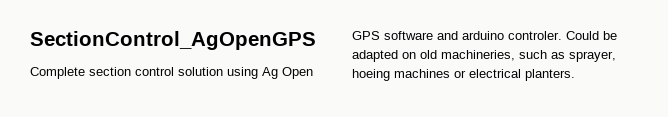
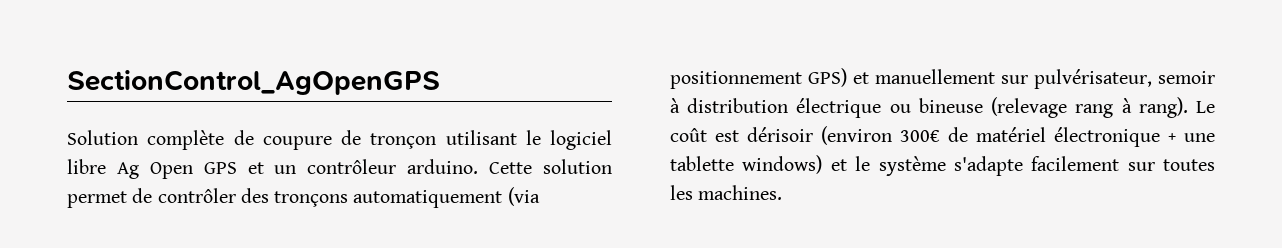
- Complete section control solution using Ag Open GPS software and arduino controler. Could be adapted on old machineries, such as sprayer, hoeing machines or electrical planters.
+ Solution complète de coupure de tronçon utilisant le logiciel libre Ag Open GPS et un contrôleur arduino. Cette solution permet de contrôler des tronçons automatiquement (via positionnement GPS) et manuellement sur pulvérisateur, semoir à distribution électrique ou bineuse (relevage rang à rang). Le coût est dérisoir (environ 300€ de matériel électronique + une tablette windows) et le système s'adapte facilement sur toutes les machines.

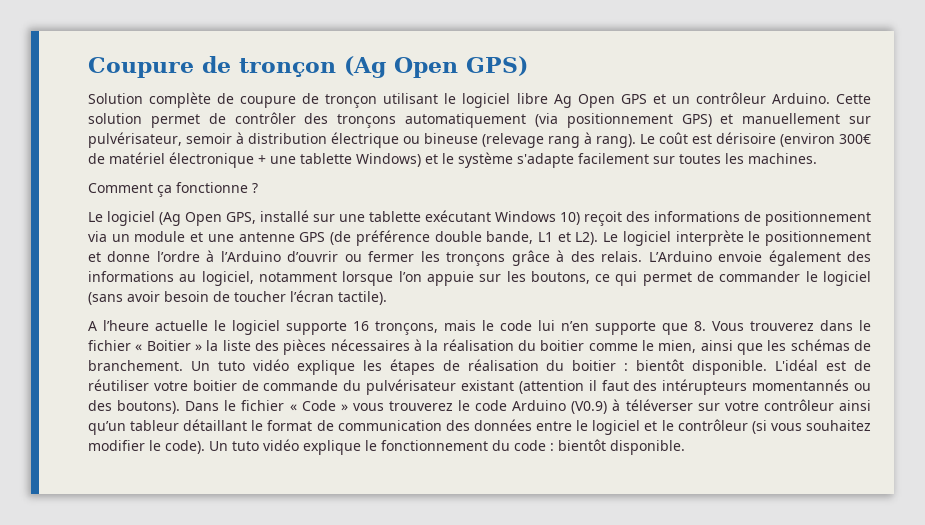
- SectionControl_AgOpenGPS
+ Coupure de tronçon (Ag Open GPS)
- Solution complète de coupure de tronçon utilisant le logiciel libre Ag Open GPS et un contrôleur arduino.
+ Solution complète de coupure de tronçon utilisant le logiciel libre Ag Open GPS et un contrôleur Arduino.
- Le coût est dérisoir (environ 300€ de matériel électronique + une tablette windows) et le système s'adapte facilement sur toutes les machines.
+ Le coût est dérisoire (environ 300€ de matériel électronique + une tablette Windows) et le système s'adapte facilement sur toutes les machines.
+ Comment ça fonctionne ?
+ Le logiciel (Ag Open GPS, installé sur une tablette exécutant Windows 10) reçoit des informations de positionnement via un module et une antenne GPS (de préférence double bande, L1 et L2). Le logiciel interprète le positionnement et donne l’ordre à l’Arduino d’ouvrir ou fermer les tronçons grâce à des relais. L’Arduino envoie également des informations au logiciel, notamment lorsque l’on appuie sur les boutons, ce qui permet de commander le logiciel (sans avoir besoin de toucher l’écran tactile).
+ A l’heure actuelle le logiciel supporte 16 tronçons, mais le code lui n’en supporte que 8. Vous trouverez dans le fichier « Boitier » la liste des pièces nécessaires à la réalisation du boitier comme le mien, ainsi que les schémas de branchement. Un tuto vidéo explique les étapes de réalisation du boitier : bientôt disponible. L'idéal est de réutiliser votre boitier de commande du pulvérisateur existant (attention il faut des intérupteurs momentannés ou des boutons). Dans le fichier « Code » vous trouverez le code Arduino (V0.9) à téléverser sur votre contrôleur ainsi qu’un tableur détaillant le format de communication des données entre le logiciel et le contrôleur (si vous souhaitez modifier le code). Un tuto vidéo explique le fonctionnement du code : bientôt disponible.

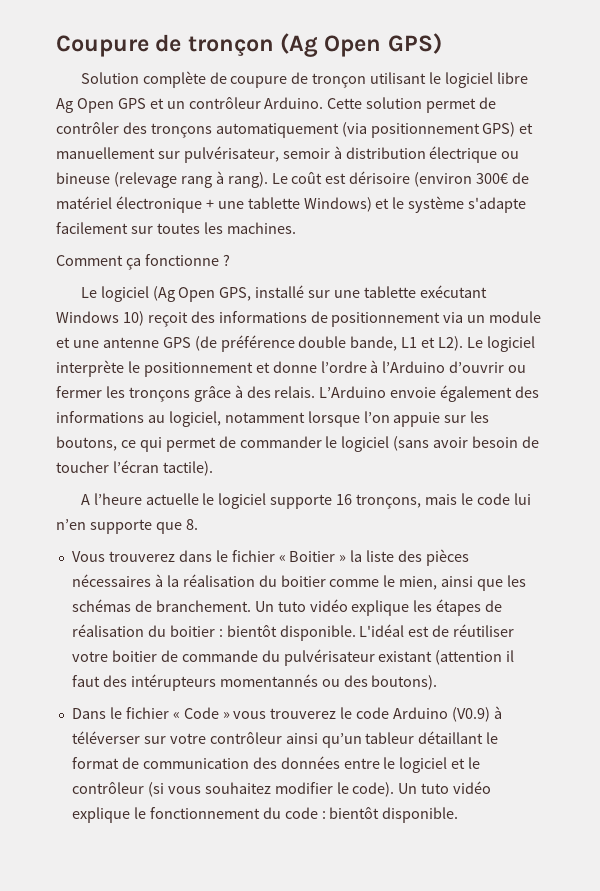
- A l’heure actuelle le logiciel supporte 16 tronçons, mais le code lui n’en supporte que 8. Vous trouverez dans le fichier « Boitier » la liste des pièces nécessaires à la réalisation du boitier comme le mien, ainsi que les schémas de branchement.
+ A l’heure actuelle le logiciel supporte 16 tronçons, mais le code lui n’en supporte que 8.
+ Vous trouverez dans le fichier « Boitier » la liste des pièces nécessaires à la réalisation du boitier comme le mien, ainsi que les schémas de branchement.
- L'idéal est de réutiliser votre boitier de commande du pulvérisateur existant (attention il faut des intérupteurs momentannés ou des boutons). Dans le fichier « Code » vous trouverez le code Arduino (V0.9) à téléverser sur votre contrôleur ainsi qu’un tableur détaillant le format de communication des données entre le logiciel et le contrôleur (si vous souhaitez modifier le code).
+ L'idéal est de réutiliser votre boitier de commande du pulvérisateur existant (attention il faut des intérupteurs momentannés ou des boutons).
+ Dans le fichier « Code » vous trouverez le code Arduino (V0.9) à téléverser sur votre contrôleur ainsi qu’un tableur détaillant le format de communication des données entre le logiciel et le contrôleur (si vous souhaitez modifier le code).

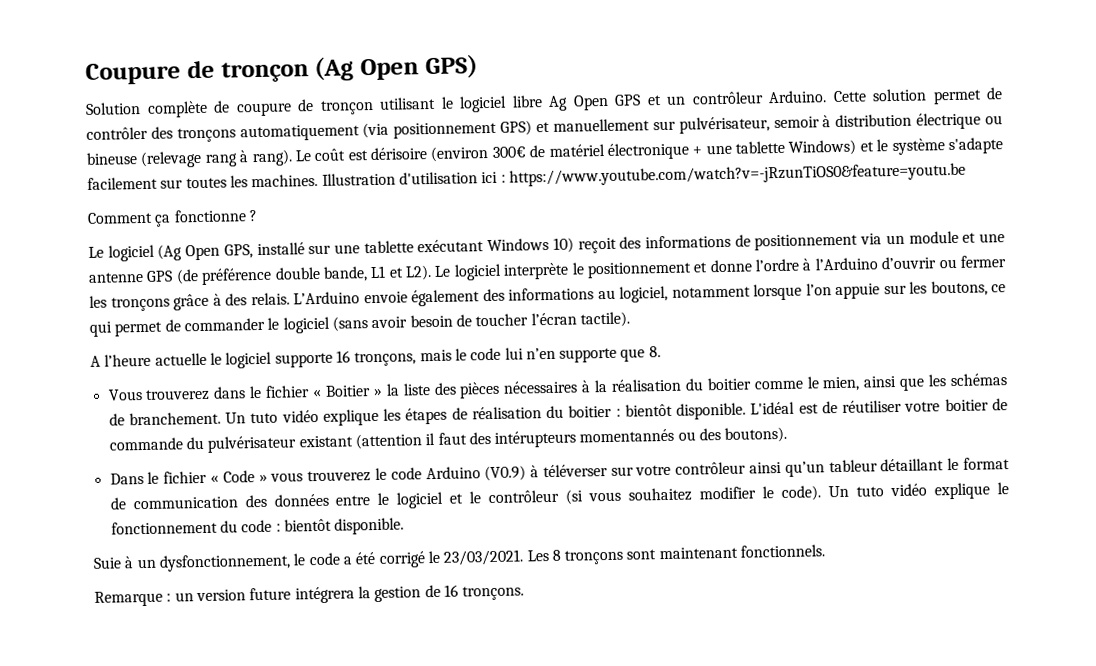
+ Illustration d'utilisation ici : https://www.youtube.com/watch?v=-jRzunTiOS0&feature=youtu.be
+ Suie à un dysfonctionnement, le code a été corrigé le 23/03/2021. Les 8 tronçons sont maintenant fonctionnels.
+ Remarque : un version future intégrera la gestion de 16 tronçons.

